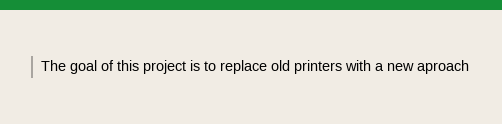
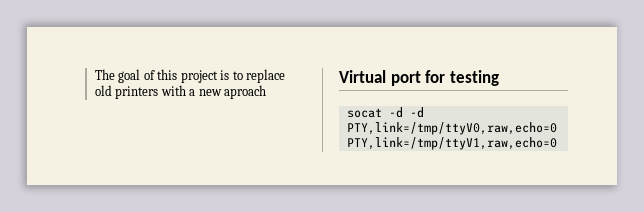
+ Virtual port for testing
+ socat -d -d PTY,link=/tmp/ttyV0,raw,echo=0 PTY,link=/tmp/ttyV1,raw,echo=0

